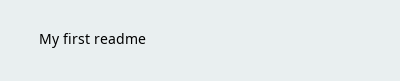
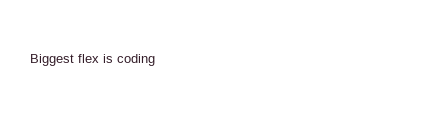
- My first readme
+ Biggest flex is coding

